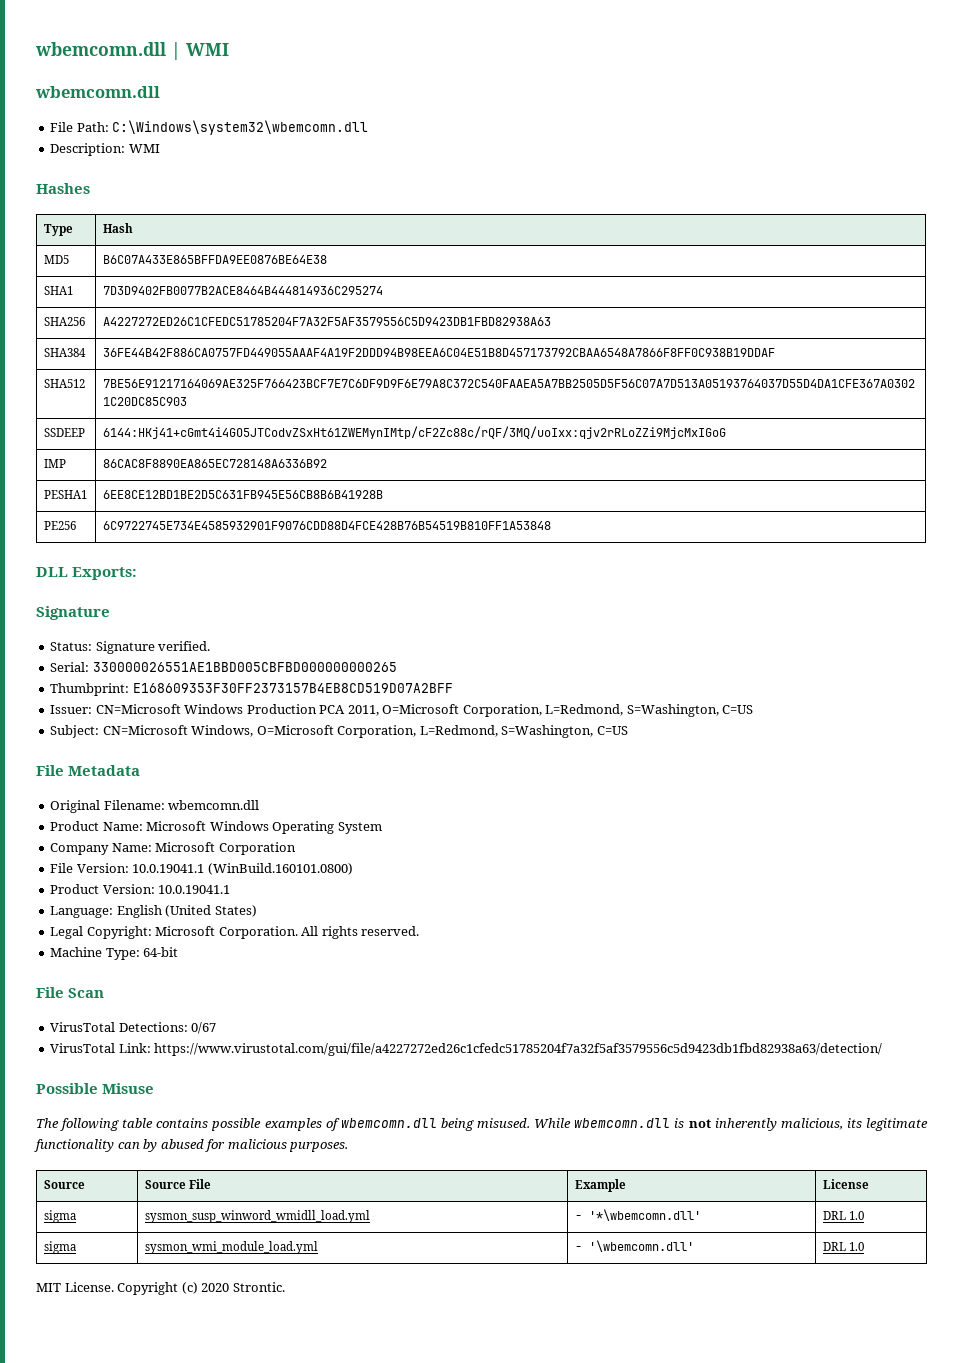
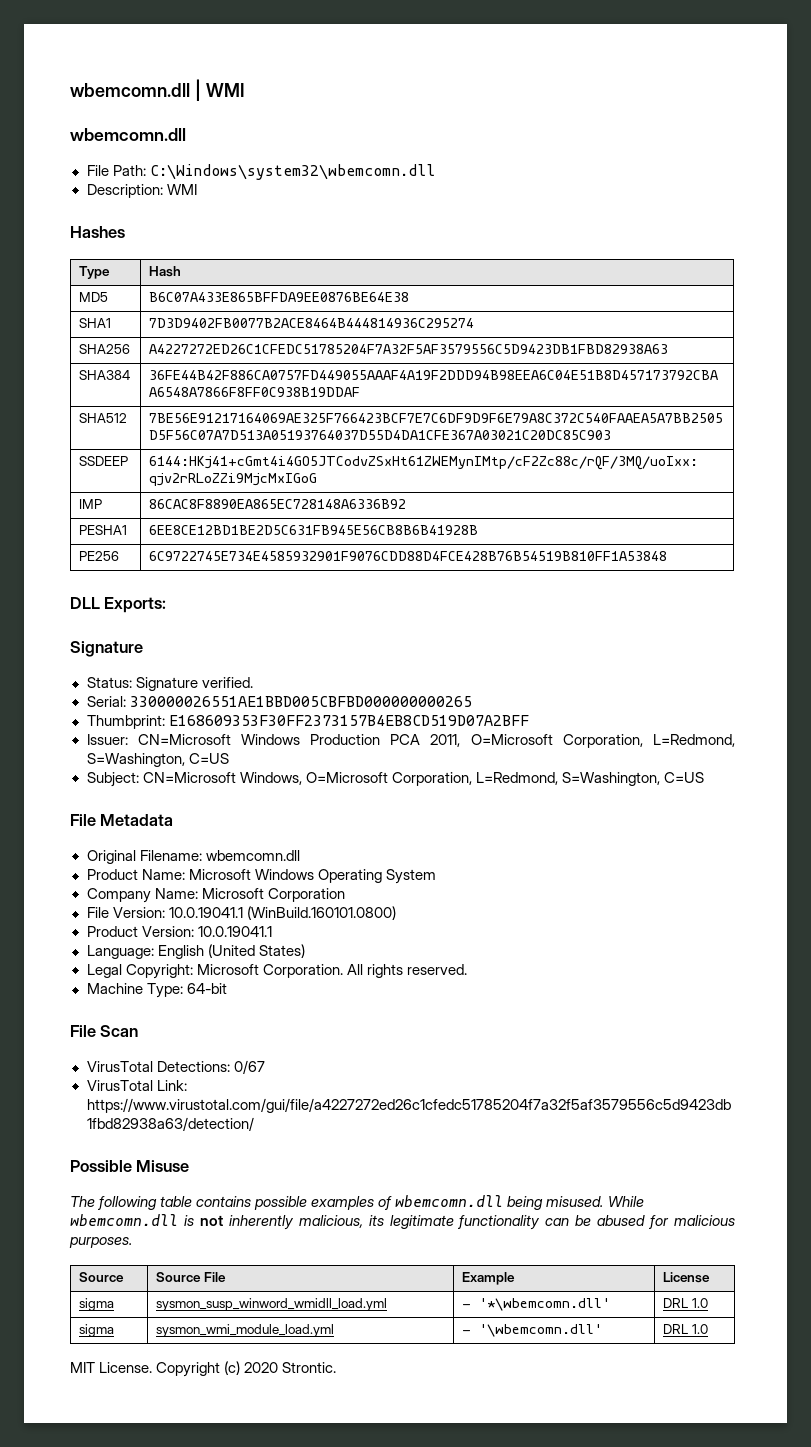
- While wbemcomn.dll is not inherently malicious, its legitimate functionality can by abused for malicious purposes.
+ While wbemcomn.dll is not inherently malicious, its legitimate functionality can be abused for malicious purposes.

